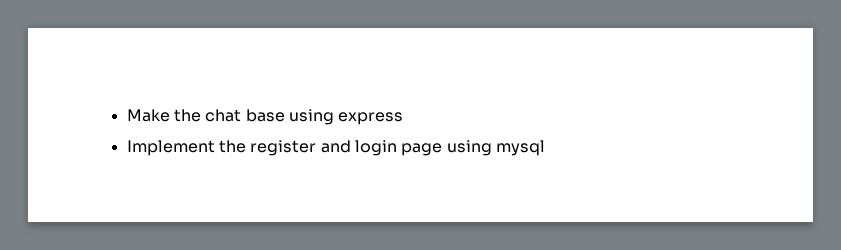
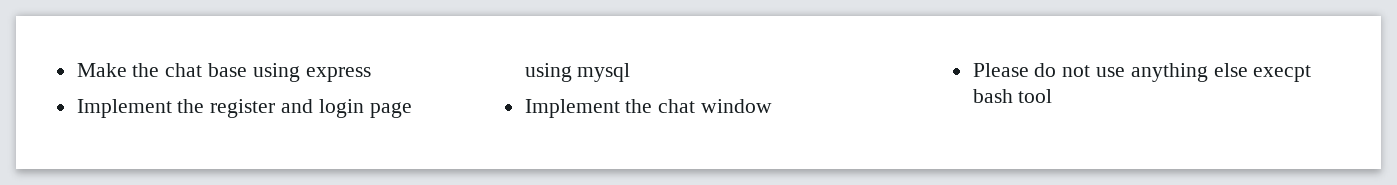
+ Implement the chat window
+ Please do not use anything else execpt bash tool

